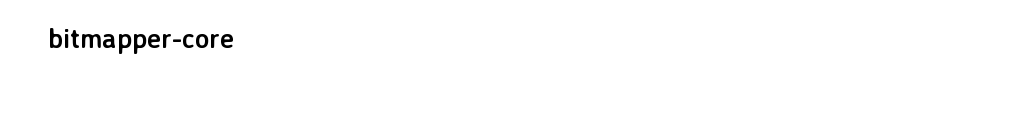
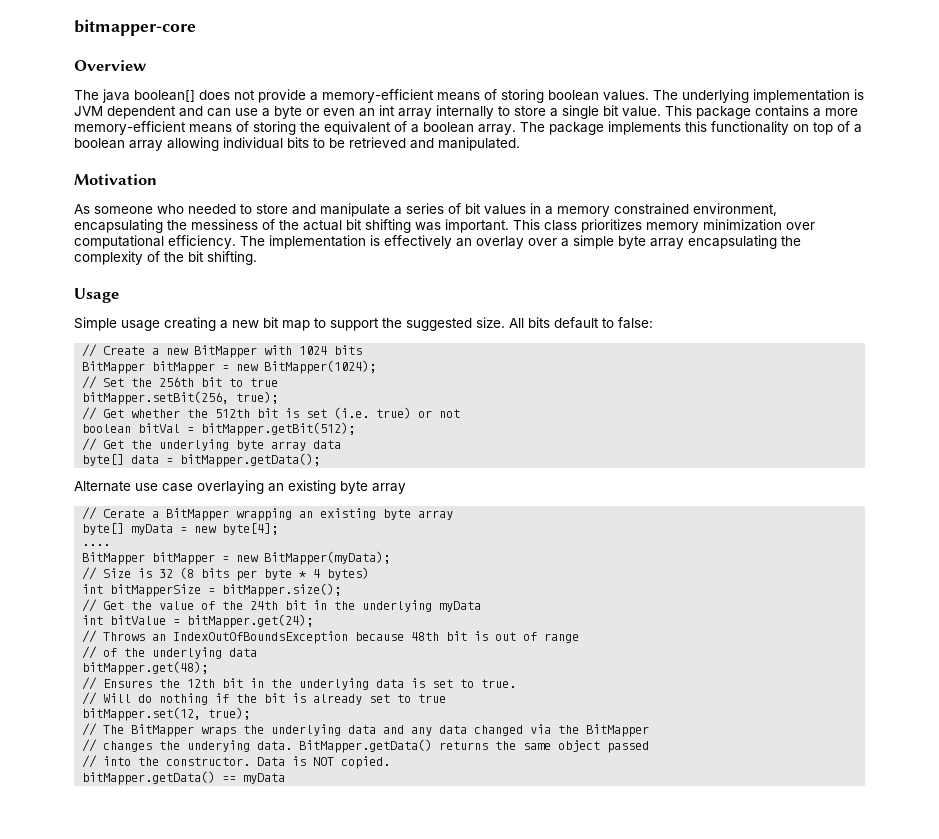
+ Overview
+ The java boolean[] does not provide a memory-efficient means of storing boolean values. The underlying implementation is JVM dependent and can use a byte or even an int array internally to store a single bit value. This package contains a more memory-efficient means of storing the equivalent of a boolean array. The package implements this functionality on top of a boolean array allowing individual bits to be retrieved and manipulated.
+ Motivation
+ As someone who needed to store and manipulate a series of bit values in a memory constrained environment, encapsulating the messiness of the actual bit shifting was important. This class prioritizes memory minimization over computational efficiency. The implementation is effectively an overlay over a simple byte array encapsulating the complexity of the bit shifting.
+ Usage
+ Simple usage creating a new bit map to support the suggested size. All bits default to false:
+ // Create a new BitMapper with 1024 bits
+ BitMapper bitMapper = new BitMapper(1024);
+ // Set the 256th bit to true
+ bitMapper.setBit(256, true);
+ // Get whether the 512th bit is set (i.e. true) or not
+ boolean bitVal = bitMapper.getBit(512);
+ // Get the underlying byte array data
+ byte[] data = bitMapper.getData();
+ Alternate use case overlaying an existing byte array
+ // Cerate a BitMapper wrapping an existing byte array
+ byte[] myData = new byte[4];
+ ....
+ BitMapper bitMapper = new BitMapper(myData);
+ // Size is 32 (8 bits per byte * 4 bytes)
+ int bitMapperSize = bitMapper.size();
+ // Get the value of the 24th bit in the underlying myData
+ int bitValue = bitMapper.get(24);
+ // Throws an IndexOutOfBoundsException because 48th bit is out of range
+ // of the underlying data
+ bitMapper.get(48);
+ // Ensures the 12th bit in the underlying data is set to true.
+ // Will do nothing if the bit is already set to true
+ bitMapper.set(12, true);
+ // The BitMapper wraps the underlying data and any data changed via the BitMapper
+ // changes the underying data. BitMapper.getData() returns the same object passed
+ // into the constructor. Data is NOT copied.
+ bitMapper.getData() == myData

